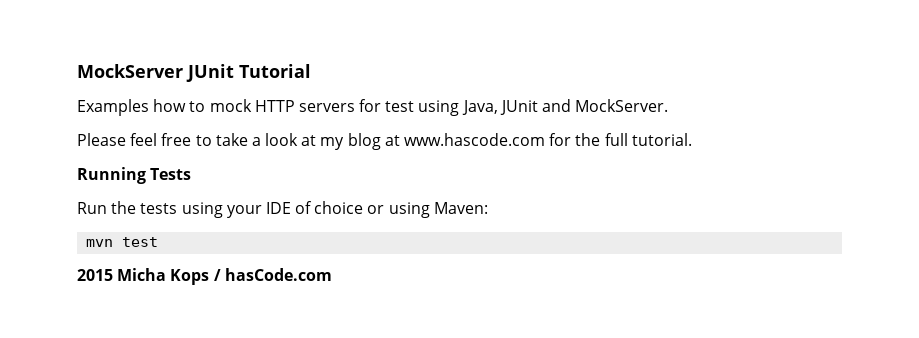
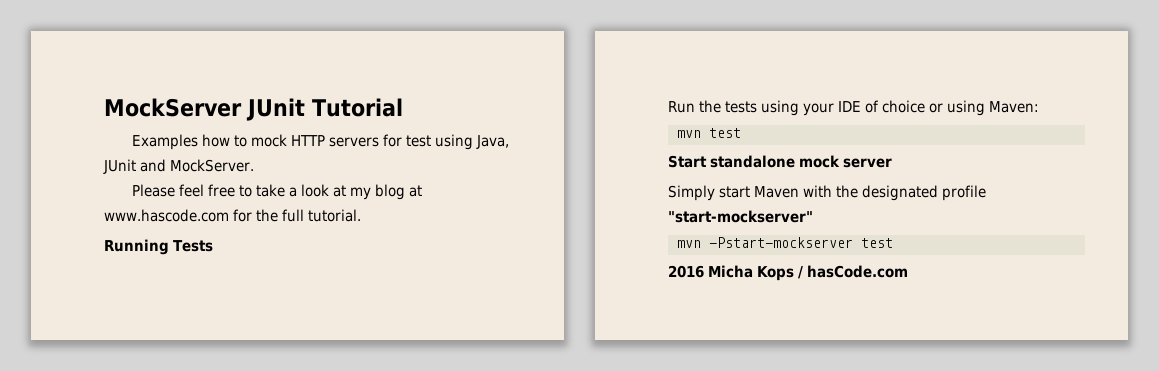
- 2015 Micha Kops / hasCode.com
+ Start standalone mock server
+ Simply start Maven with the designated profile "start-mockserver"
+ mvn -Pstart-mockserver test
+ 2016 Micha Kops / hasCode.com

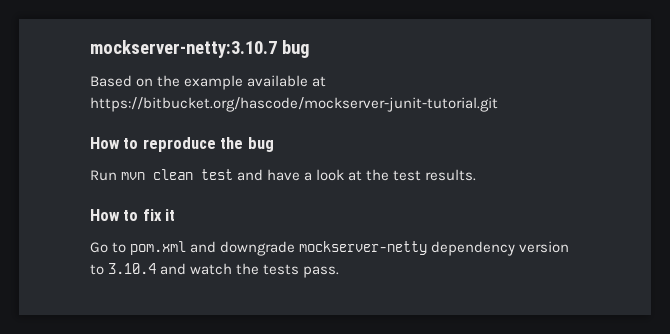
- MockServer JUnit Tutorial
- Examples how to mock HTTP servers for test using Java, JUnit and MockServer.
- Please feel free to take a look at my blog at www.hascode.com for the full tutorial.
- Running Tests
- Run the tests using your IDE of choice or using Maven:
- mvn test
- Start standalone mock server
- Simply start Maven with the designated profile "start-mockserver"
- mvn -Pstart-mockserver test
- 2016 Micha Kops / hasCode.com
+ mockserver-netty:3.10.7 bug
+ Based on the example available at https://bitbucket.org/hascode/mockserver-junit-tutorial.git
+ How to reproduce the bug
+ Run mvn clean test and have a look at the test results.
+ How to fix it
+ Go to pom.xml and downgrade mockserver-netty dependency version to 3.10.4 and watch the tests pass.

